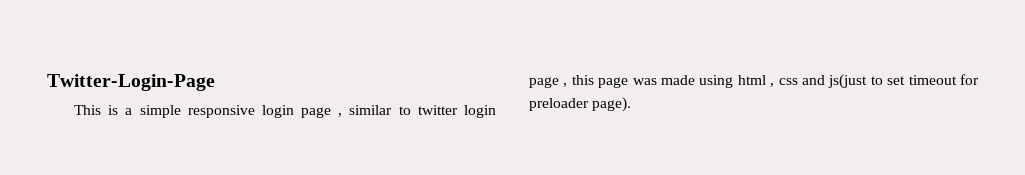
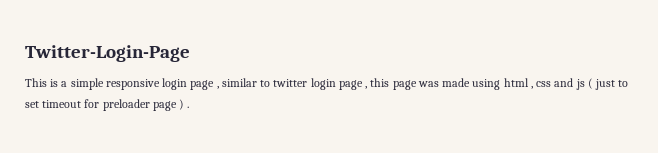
- This is a simple responsive login page , similar to twitter login page , this page was made using html , css and js(just to set timeout for preloader page).
+ This is a simple responsive login page , similar to twitter login page , this page was made using html , css and js ( just to set timeout for preloader page ) .

